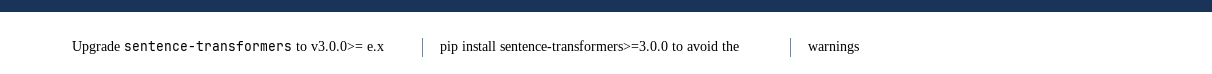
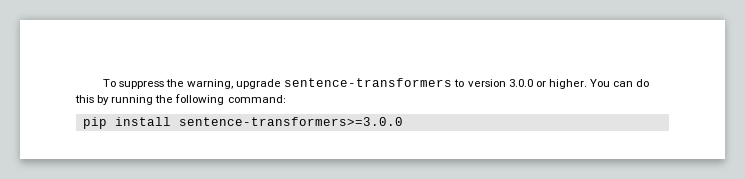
- Upgrade sentence-transformers to v3.0.0>= e.x pip install sentence-transformers>=3.0.0 to avoid the warnings
+ To suppress the warning, upgrade sentence-transformers to version 3.0.0 or higher. You can do this by running the following command:
+ pip install sentence-transformers>=3.0.0

